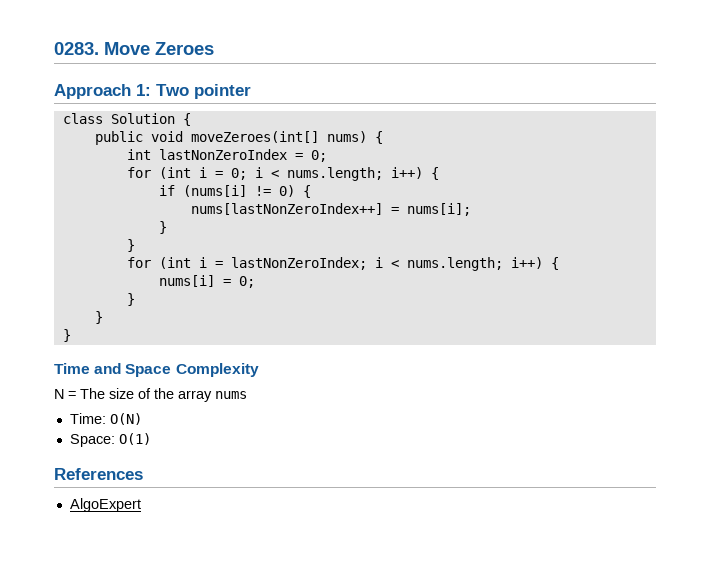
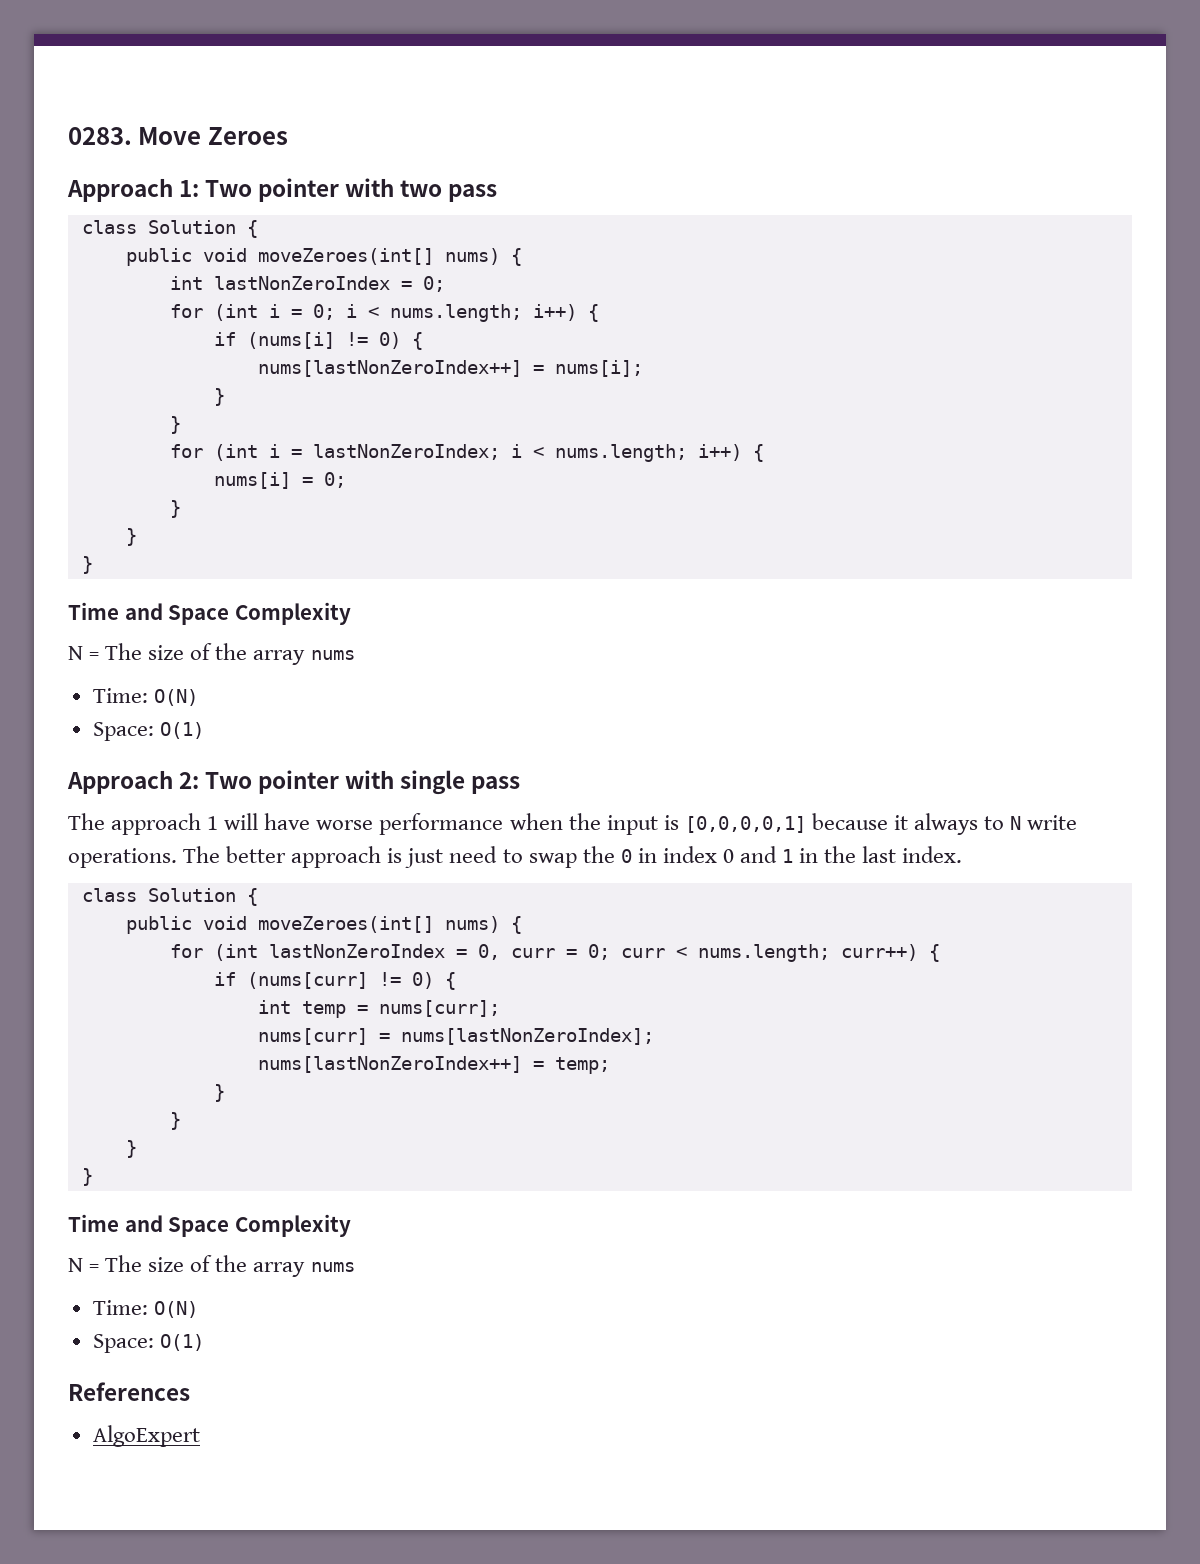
- Approach 1: Two pointer
+ Approach 1: Two pointer with two pass
+ Approach 2: Two pointer with single pass
+ The approach 1 will have worse performance when the input is [0,0,0,0,1] because it always to N write operations. The better approach is just need to swap the 0 in index 0 and 1 in the last index.
+ class Solution {
+ public void moveZeroes(int[] nums) {
+ for (int lastNonZeroIndex = 0, curr = 0; curr < nums.length; curr++) {
+ if (nums[curr] != 0) {
+ int temp = nums[curr];
+ nums[curr] = nums[lastNonZeroIndex];
+ nums[lastNonZeroIndex++] = temp;
+ }
+ }
+ }
+ }
+ Time and Space Complexity
+ N = The size of the array nums
+ Time: O(N)
+ Space: O(1)

